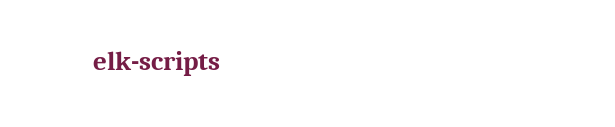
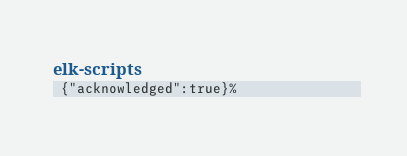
+ {"acknowledged":true}%

